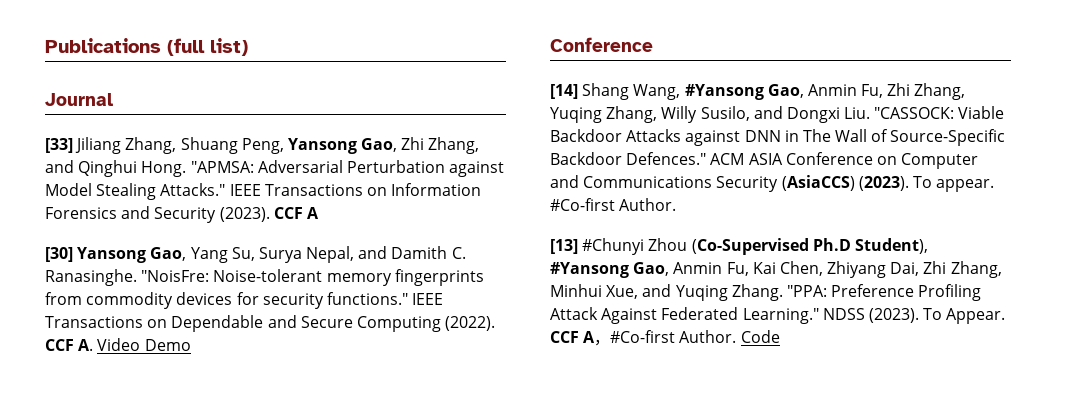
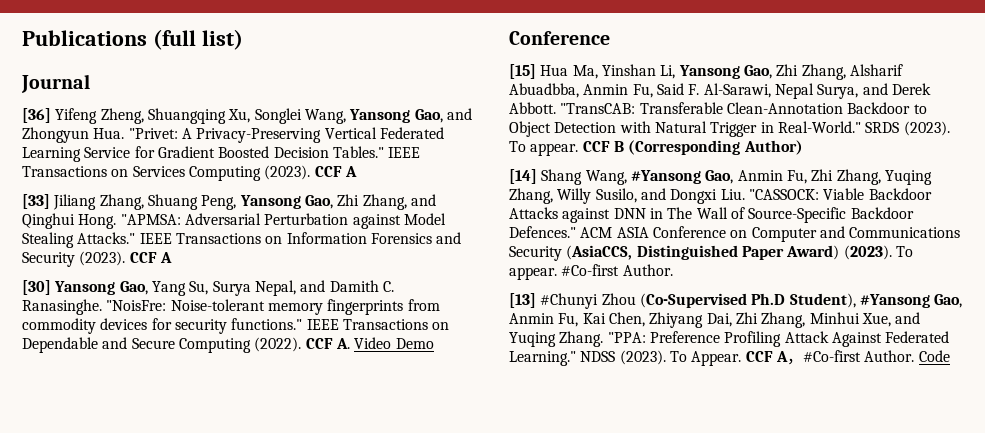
+ [36] Yifeng Zheng, Shuangqing Xu, Songlei Wang, Yansong Gao, and Zhongyun Hua. "Privet: A Privacy-Preserving Vertical Federated Learning Service for Gradient Boosted Decision Tables." IEEE Transactions on Services Computing (2023). CCF A
+ [15] Hua Ma, Yinshan Li, Yansong Gao, Zhi Zhang, Alsharif Abuadbba, Anmin Fu, Said F. Al-Sarawi, Nepal Surya, and Derek Abbott. "TransCAB: Transferable Clean-Annotation Backdoor to Object Detection with Natural Trigger in Real-World." SRDS (2023). To appear. CCF B (Corresponding Author)
- ACM ASIA Conference on Computer and Communications Security (AsiaCCS) (2023).
+ ACM ASIA Conference on Computer and Communications Security (AsiaCCS, Distinguished Paper Award) (2023).

